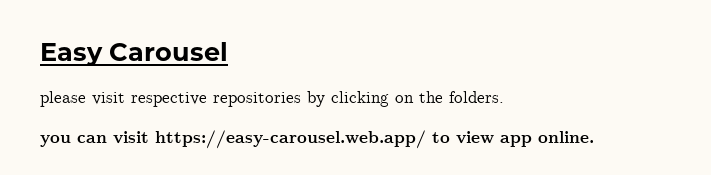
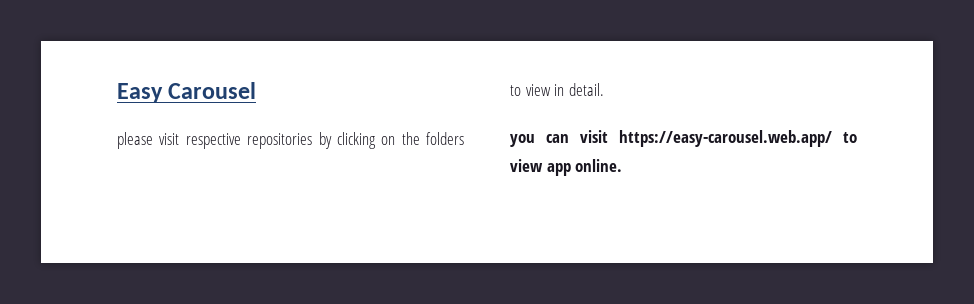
- please visit respective repositories by clicking on the folders.
+ please visit respective repositories by clicking on the folders to view in detail.

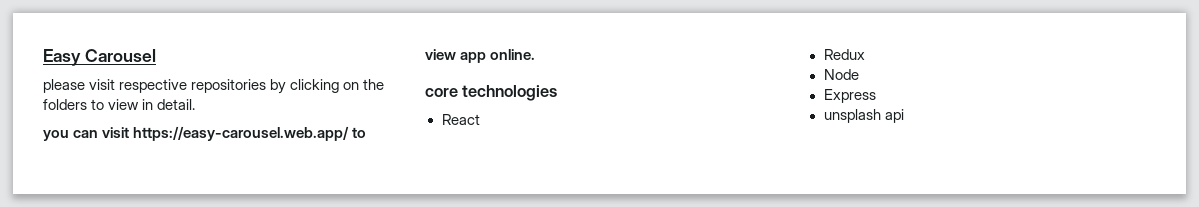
+ core technologies
+ React
+ Redux
+ Node
+ Express
+ unsplash api

